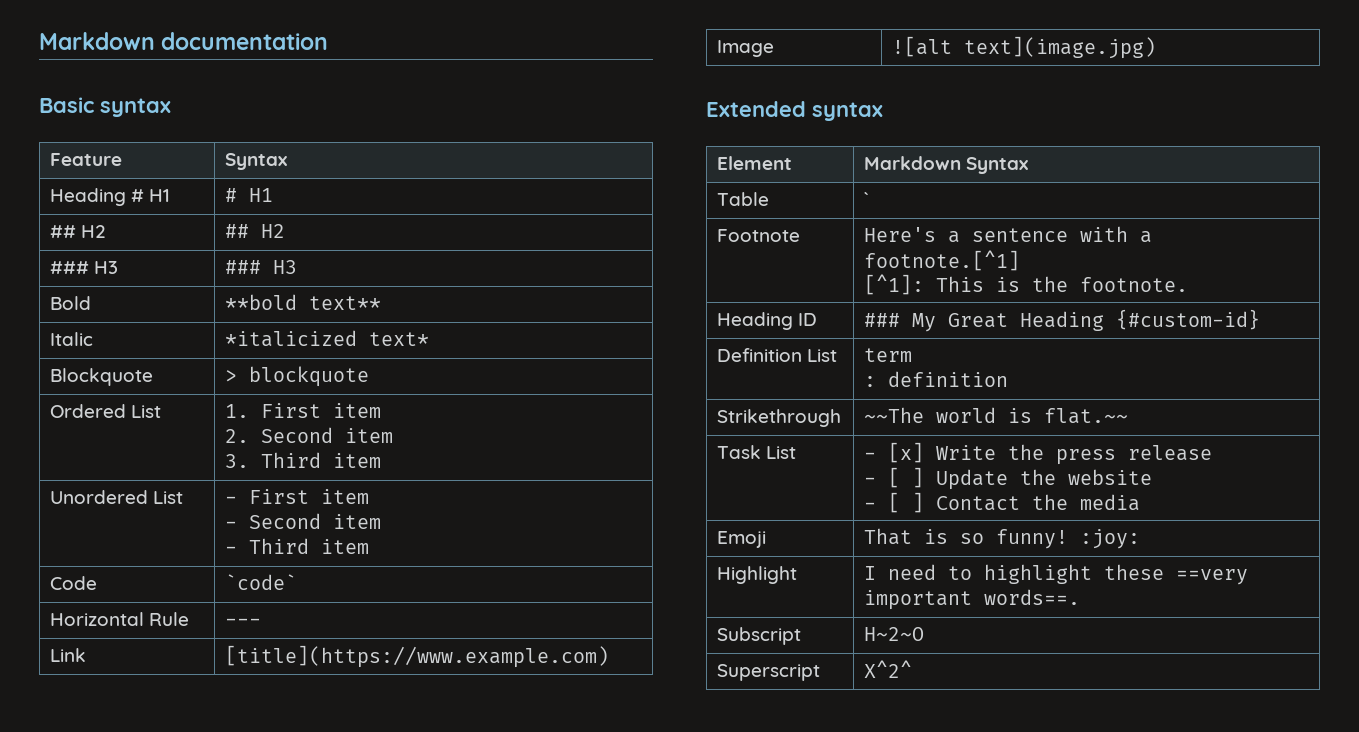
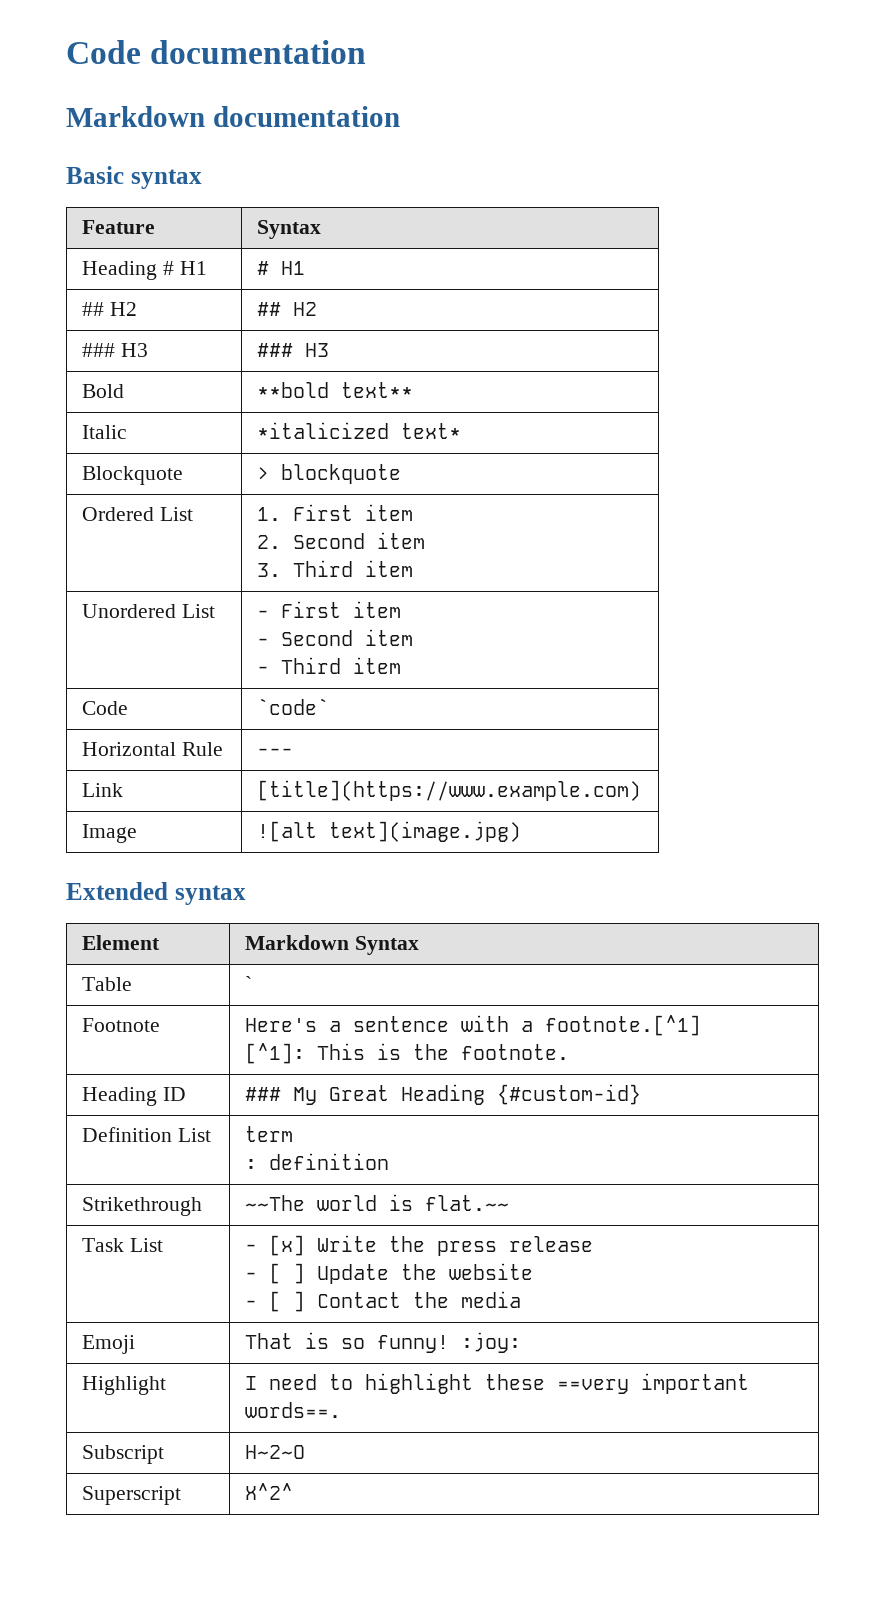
+ Code documentation

